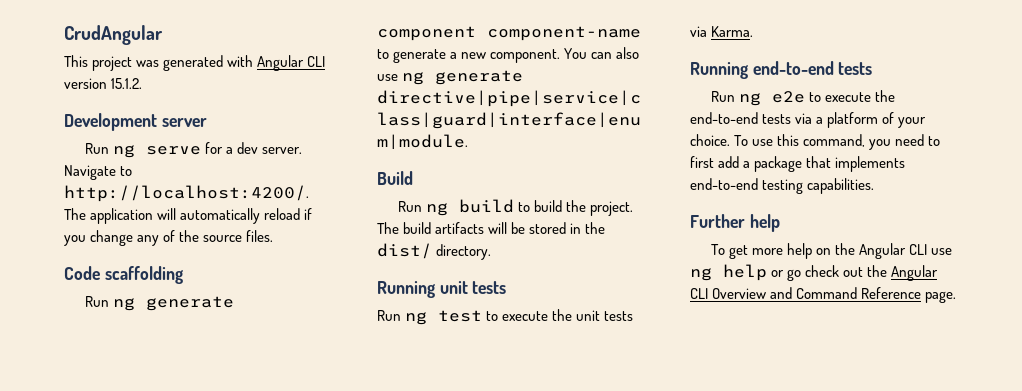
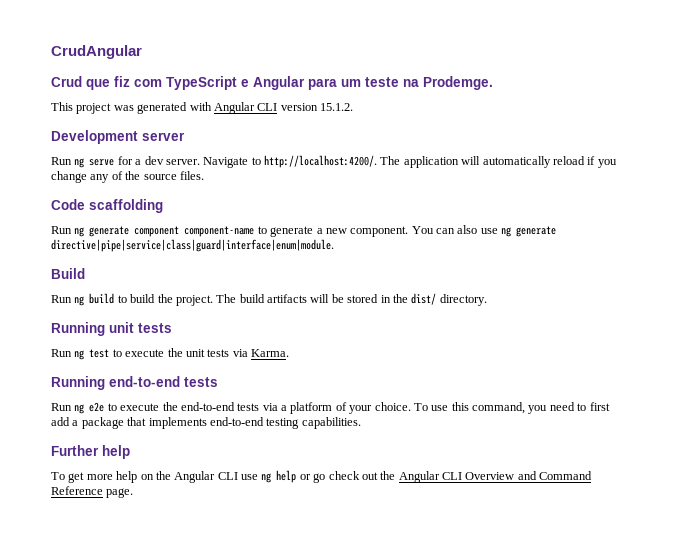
+ Crud que fiz com TypeScript e Angular para um teste na Prodemge.

